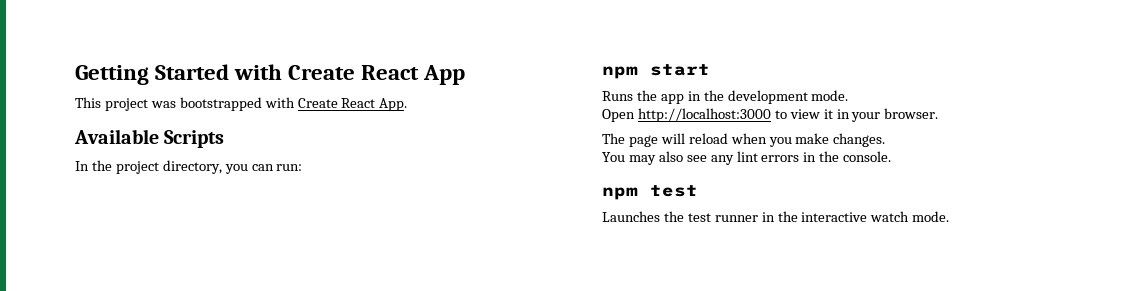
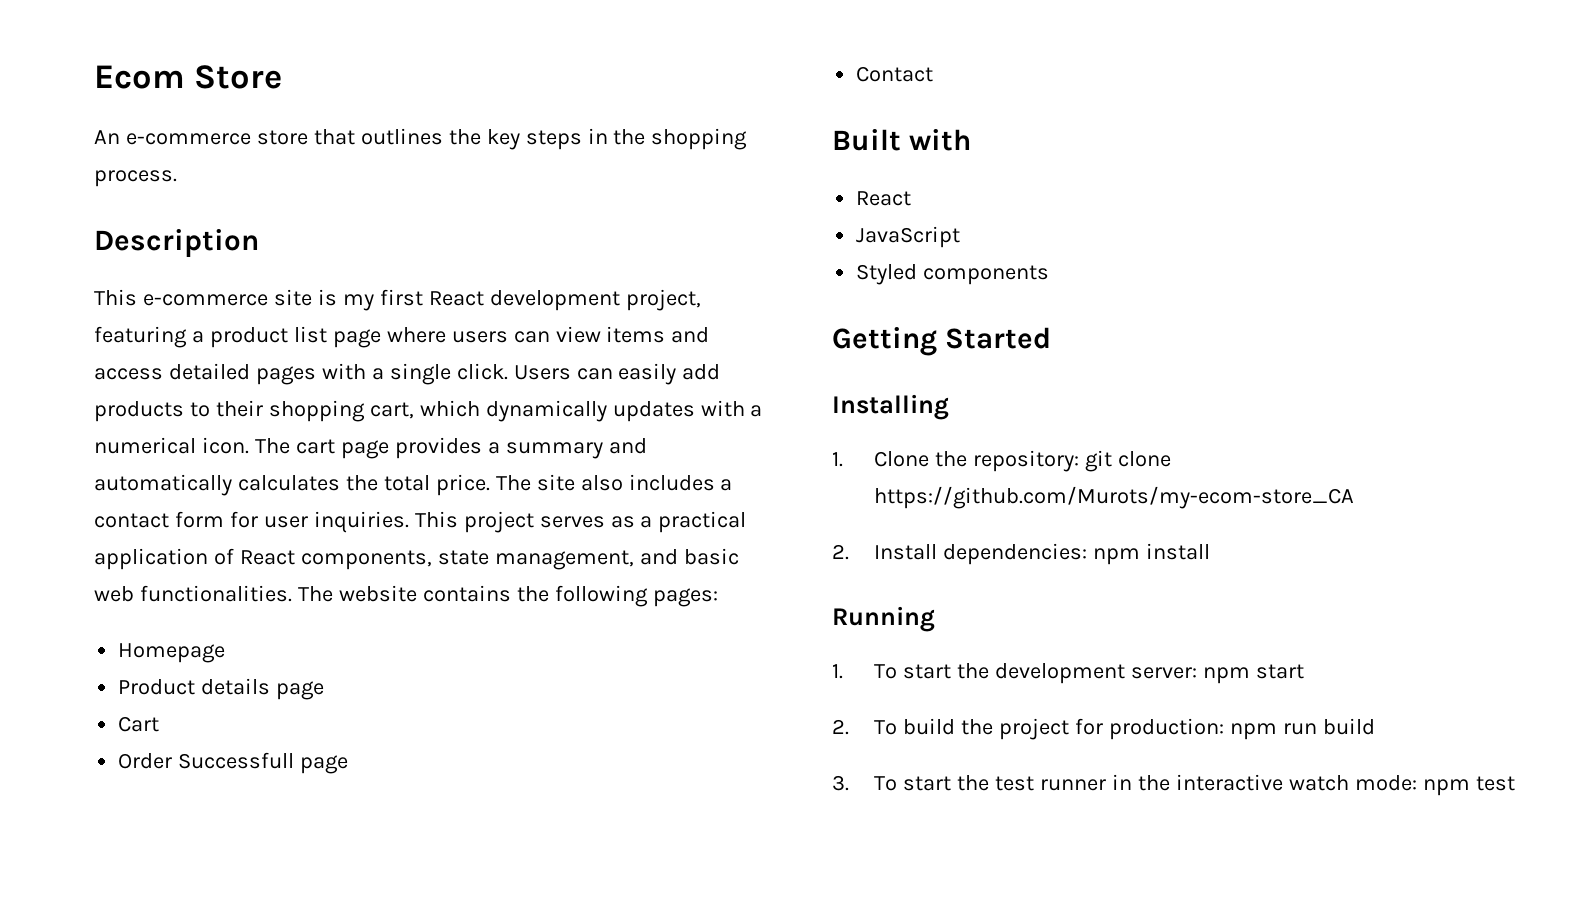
- Getting Started with Create React App
- This project was bootstrapped with Create React App.
- Available Scripts
- In the project directory, you can run:
- npm start
- Runs the app in the development mode.
- Open http://localhost:3000 to view it in your browser.
- The page will reload when you make changes.
- You may also see any lint errors in the console.
- npm test
- Launches the test runner in the interactive watch mode.
+ Ecom Store
+ An e-commerce store that outlines the key steps in the shopping process.
+ Description
+ This e-commerce site is my first React development project, featuring a product list page where users can view items and access detailed pages with a single click. Users can easily add products to their shopping cart, which dynamically updates with a numerical icon. The cart page provides a summary and automatically calculates the total price. The site also includes a contact form for user inquiries. This project serves as a practical application of React components, state management, and basic web functionalities. The website contains the following pages:
+ Homepage
+ Product details page
+ Cart
+ Order Successfull page
+ Contact
+ Built with
+ React
+ JavaScript
+ Styled components
+ Getting Started
+ Installing
+ 1. Clone the repository: git clone https://github.com/Murots/my-ecom-store_CA
+ 2. Install dependencies: npm install
+ Running
+ 1. To start the development server: npm start
+ 2. To build the project for production: npm run build
+ 3. To start the test runner in the interactive watch mode: npm test

